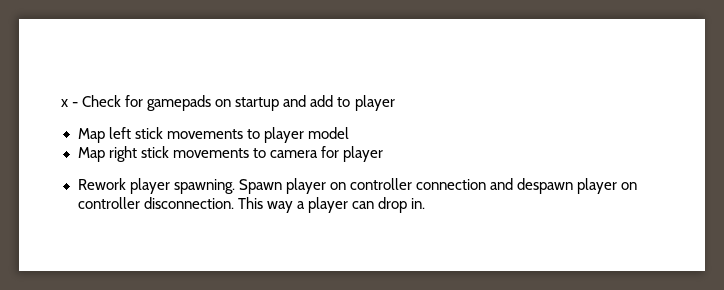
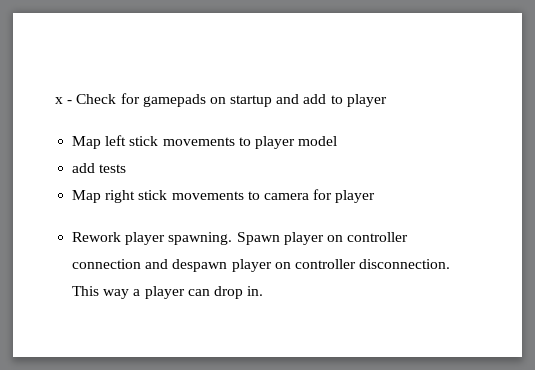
+ add tests

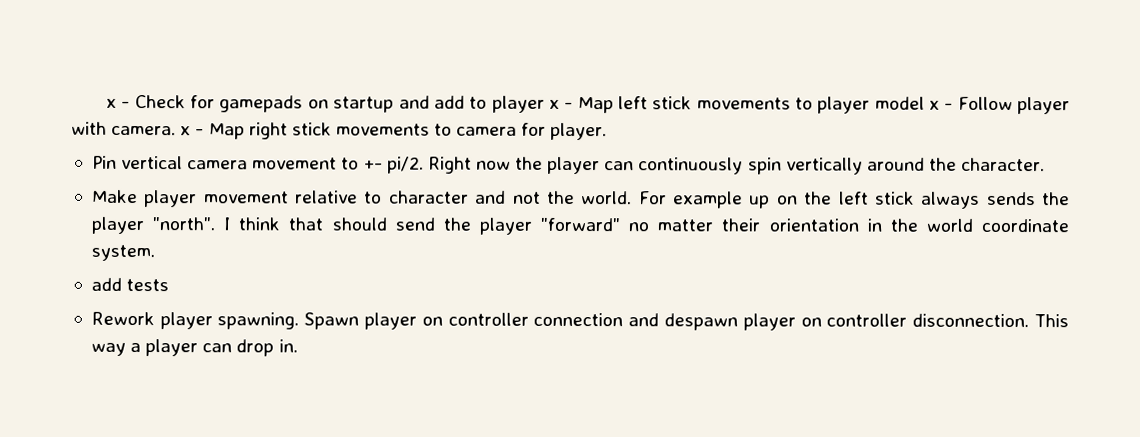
- x - Check for gamepads on startup and add to player
- Map left stick movements to player model
+ x - Check for gamepads on startup and add to player x - Map left stick movements to player model x - Follow player with camera. x - Map right stick movements to camera for player.
+ Pin vertical camera movement to +- pi/2. Right now the player can continuously spin vertically around the character.
+ Make player movement relative to character and not the world. For example up on the left stick always sends the player "north". I think that should send the player "forward" no matter their orientation in the world coordinate system.
  add tests
- Map right stick movements to camera for player

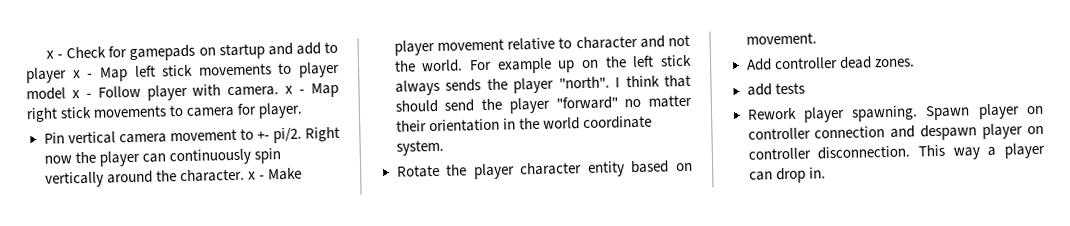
- Right now the player can continuously spin vertically around the character.
- Make player movement relative to character and not the world.
+ Right now the player can continuously spin vertically around the character. x - Make player movement relative to character and not the world.
+ Rotate the player character entity based on movement.
+ Add controller dead zones.

